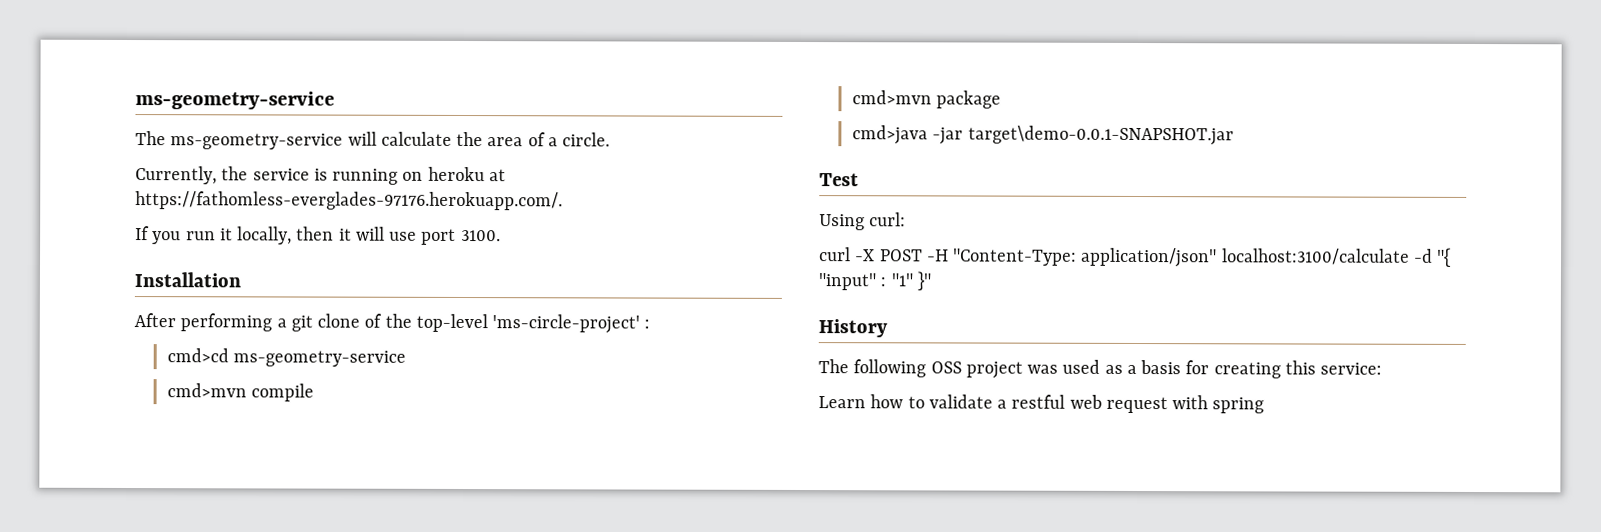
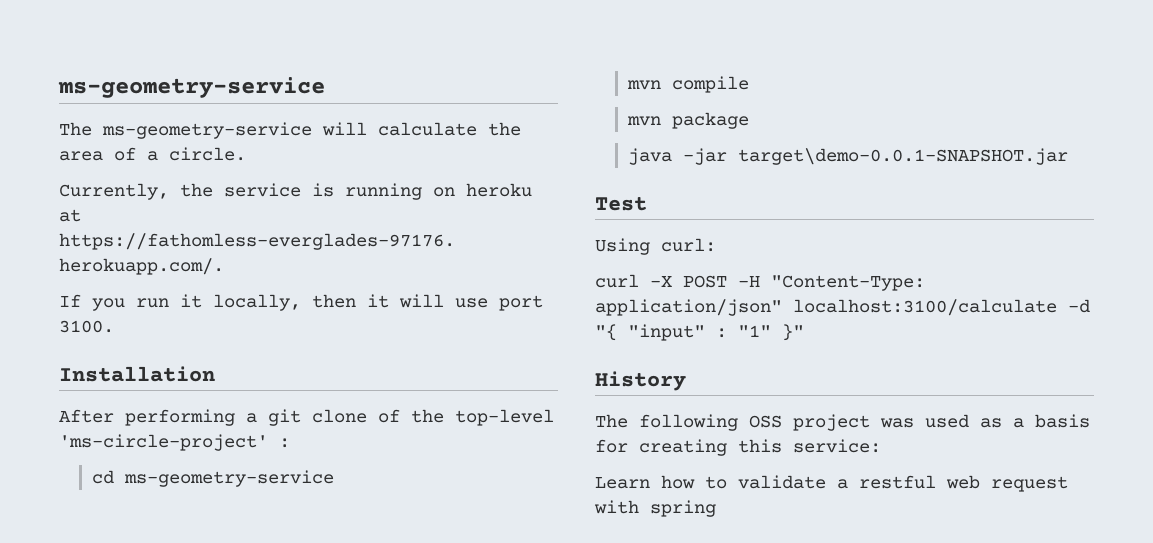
- cmd>cd ms-geometry-service
- cmd>mvn compile
+ cd ms-geometry-service
+ mvn compile
- cmd>mvn package
+ mvn package
- cmd>java -jar target\demo-0.0.1-SNAPSHOT.jar
+ java -jar target\demo-0.0.1-SNAPSHOT.jar

